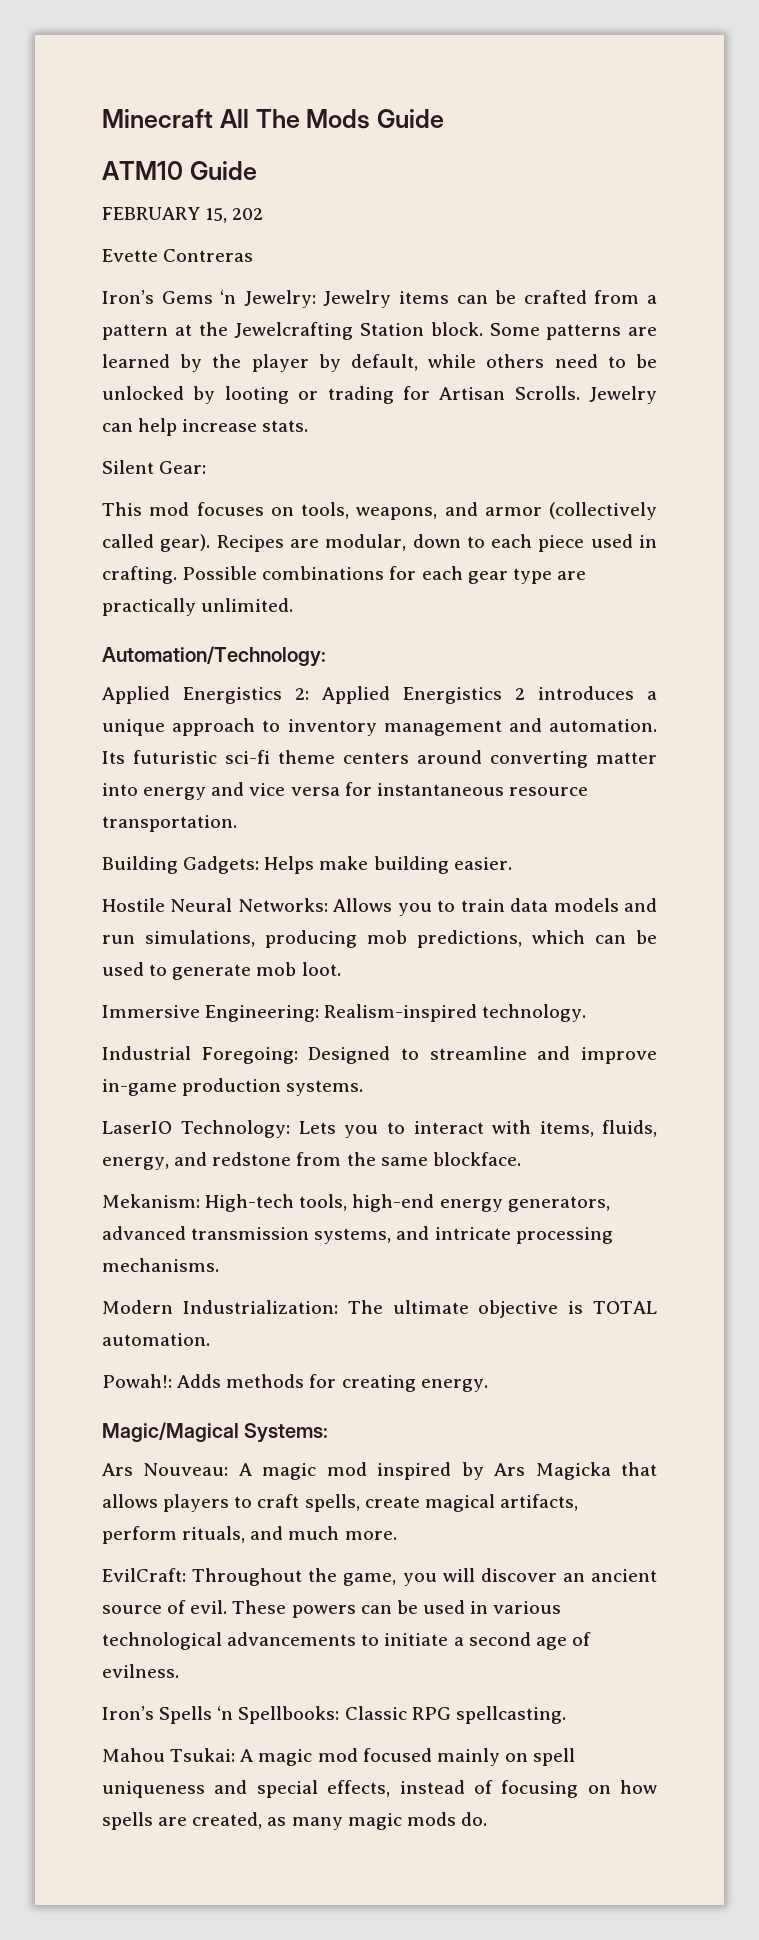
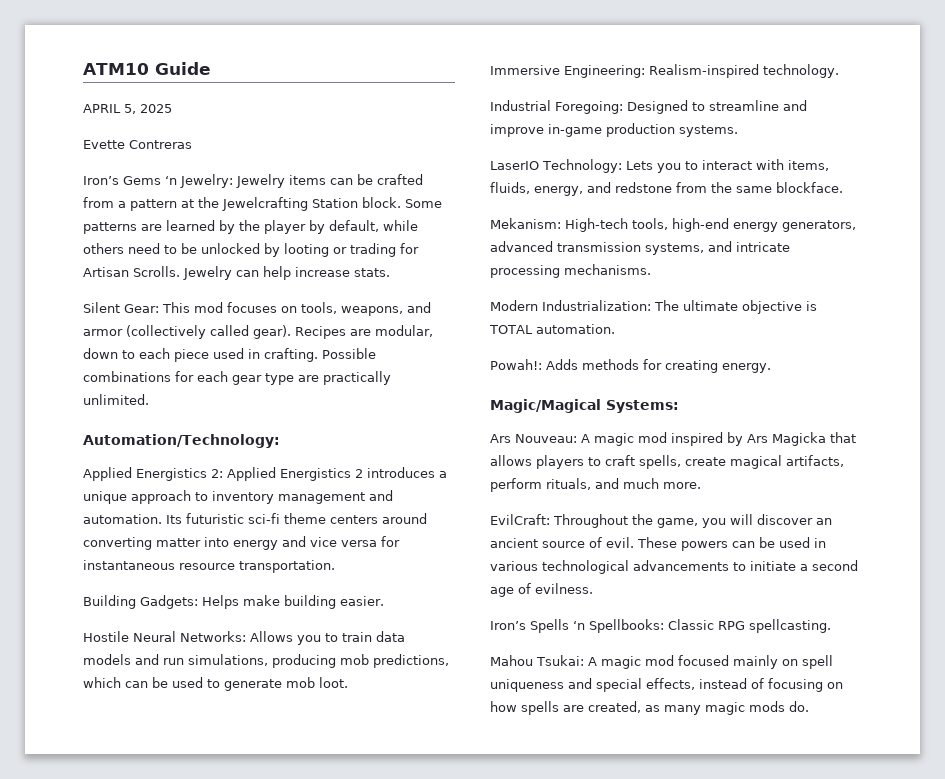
- Minecraft All The Mods Guide
- FEBRUARY 15, 202
+ APRIL 5, 2025
- Silent Gear:
- This mod focuses on tools, weapons, and armor (collectively called gear).
+ Silent Gear: This mod focuses on tools, weapons, and armor (collectively called gear).

